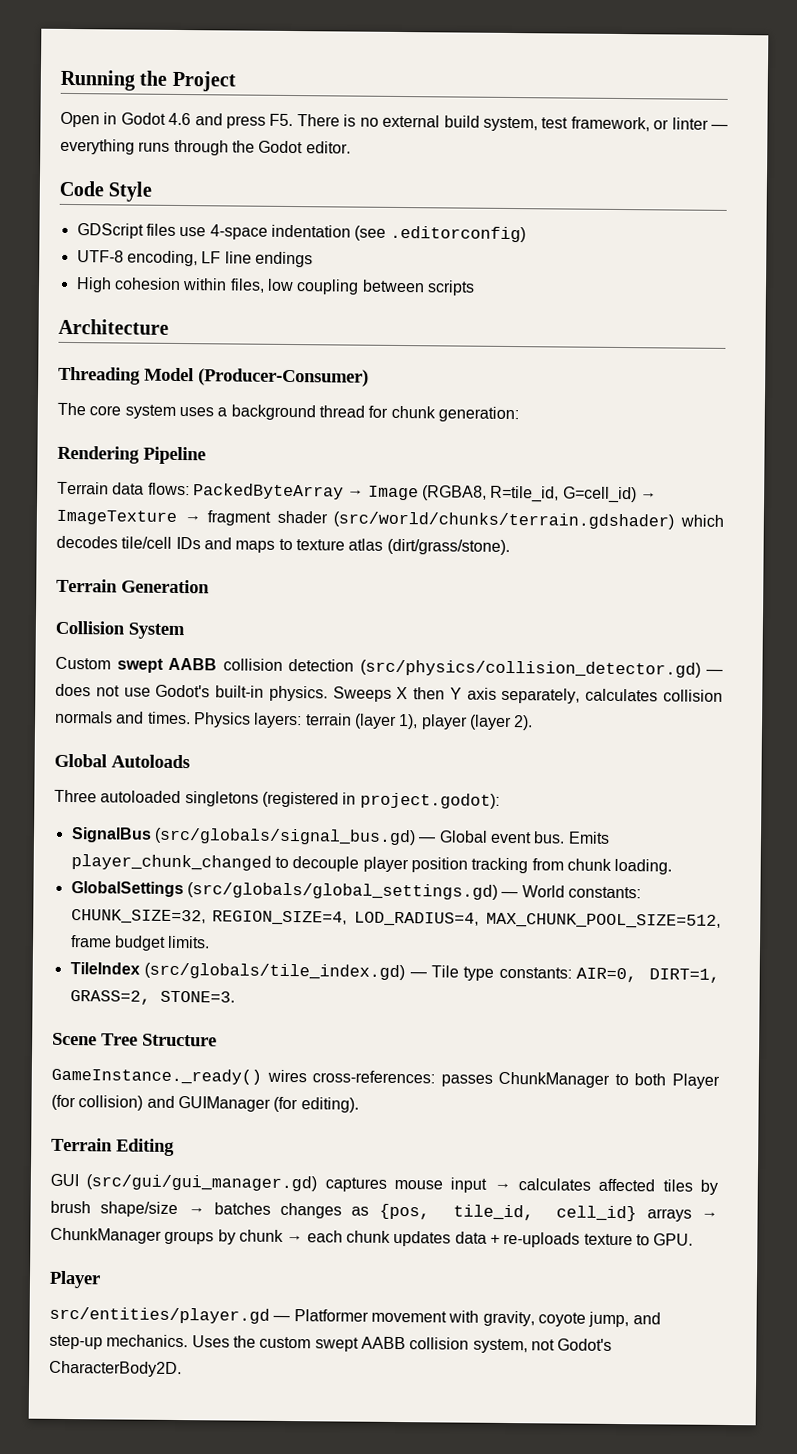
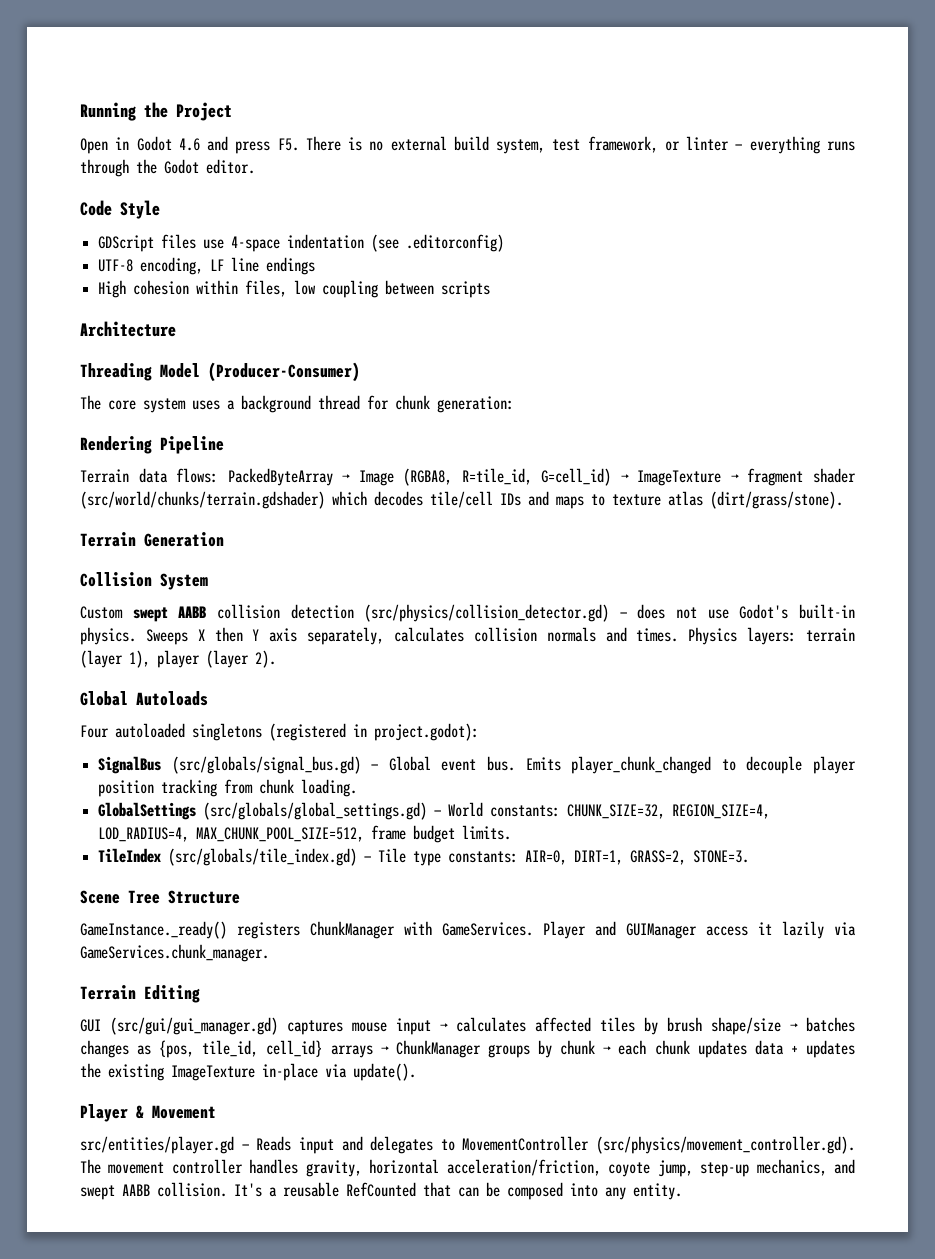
- Three autoloaded singletons (registered in project.godot):
+ Four autoloaded singletons (registered in project.godot):
- GameInstance._ready() wires cross-references: passes ChunkManager to both Player (for collision) and GUIManager (for editing).
+ GameInstance._ready() registers ChunkManager with GameServices. Player and GUIManager access it lazily via GameServices.chunk_manager.
- GUI (src/gui/gui_manager.gd) captures mouse input → calculates affected tiles by brush shape/size → batches changes as {pos, tile_id, cell_id} arrays → ChunkManager groups by chunk → each chunk updates data + re-uploads texture to GPU.
- Player
+ GUI (src/gui/gui_manager.gd) captures mouse input → calculates affected tiles by brush shape/size → batches changes as {pos, tile_id, cell_id} arrays → ChunkManager groups by chunk → each chunk updates data + updates the existing ImageTexture in-place via update().
+ Player & Movement
- src/entities/player.gd — Platformer movement with gravity, coyote jump, and step-up mechanics. Uses the custom swept AABB collision system, not Godot's CharacterBody2D.
+ src/entities/player.gd — Reads input and delegates to MovementController (src/physics/movement_controller.gd). The movement controller handles gravity, horizontal acceleration/friction, coyote jump, step-up mechanics, and swept AABB collision. It's a reusable RefCounted that can be composed into any entity.

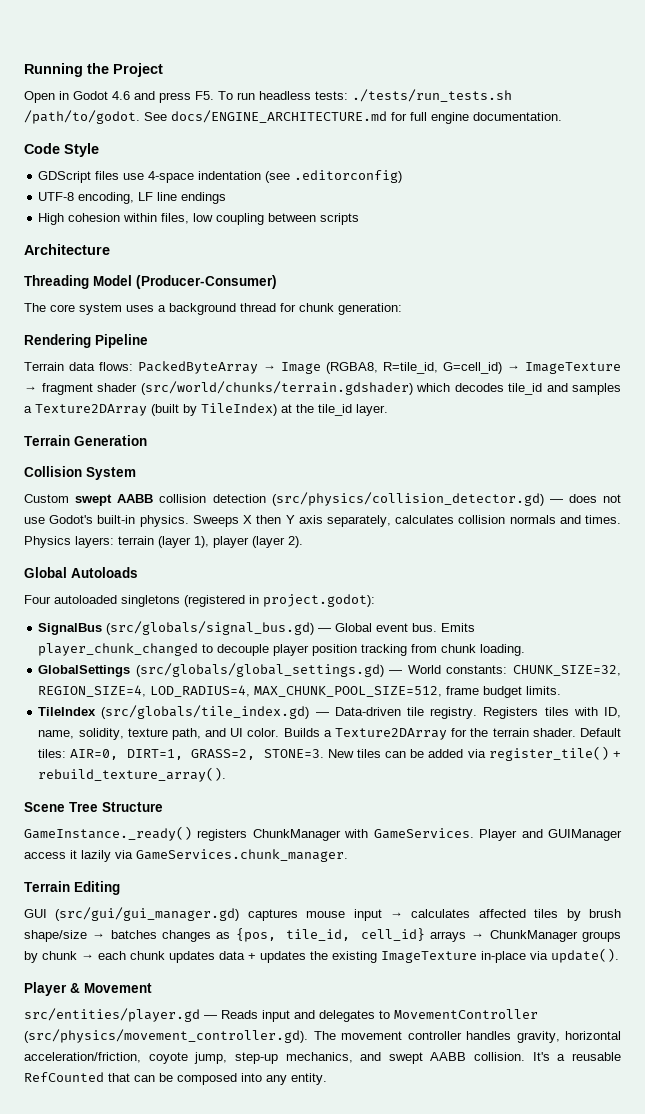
- Open in Godot 4.6 and press F5. There is no external build system, test framework, or linter — everything runs through the Godot editor.
+ Open in Godot 4.6 and press F5. To run headless tests: ./tests/run_tests.sh /path/to/godot. See docs/ENGINE_ARCHITECTURE.md for full engine documentation.
- Terrain data flows: PackedByteArray → Image (RGBA8, R=tile_id, G=cell_id) → ImageTexture → fragment shader (src/world/chunks/terrain.gdshader) which decodes tile/cell IDs and maps to texture atlas (dirt/grass/stone).
+ Terrain data flows: PackedByteArray → Image (RGBA8, R=tile_id, G=cell_id) → ImageTexture → fragment shader (src/world/chunks/terrain.gdshader) which decodes tile_id and samples a Texture2DArray (built by TileIndex) at the tile_id layer.
- TileIndex (src/globals/tile_index.gd) — Tile type constants: AIR=0, DIRT=1, GRASS=2, STONE=3.
+ TileIndex (src/globals/tile_index.gd) — Data-driven tile registry. Registers tiles with ID, name, solidity, texture path, and UI color. Builds a Texture2DArray for the terrain shader. Default tiles: AIR=0, DIRT=1, GRASS=2, STONE=3. New tiles can be added via register_tile() + rebuild_texture_array().

